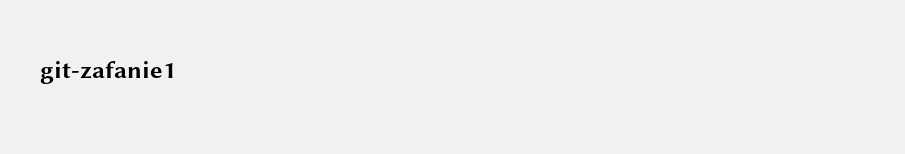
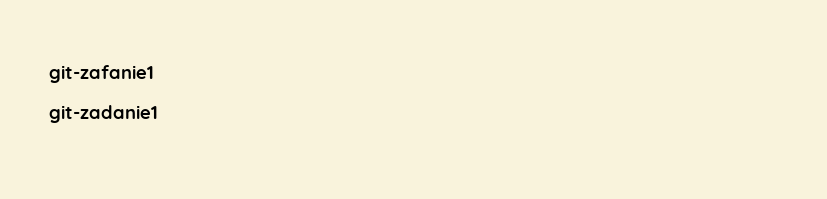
+ git-zadanie1

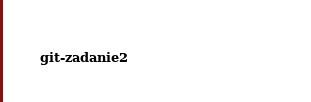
- git-zafanie1
- git-zadanie1
+ git-zadanie2

